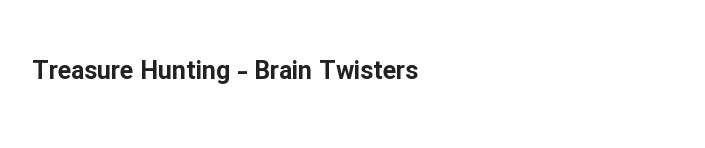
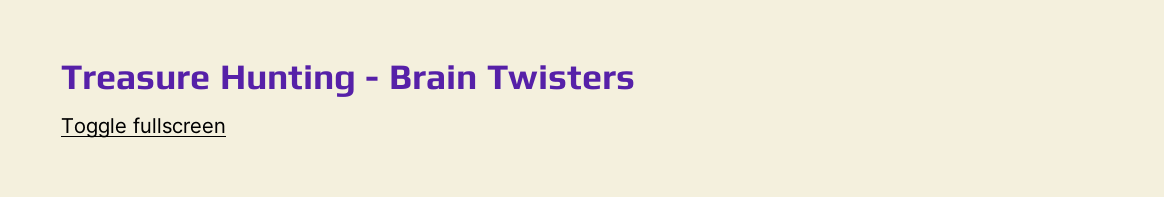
+ Toggle fullscreen

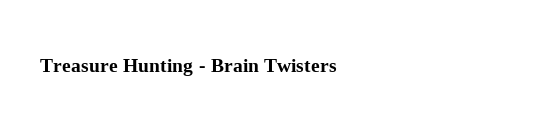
- Toggle fullscreen

